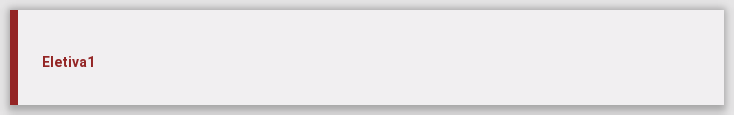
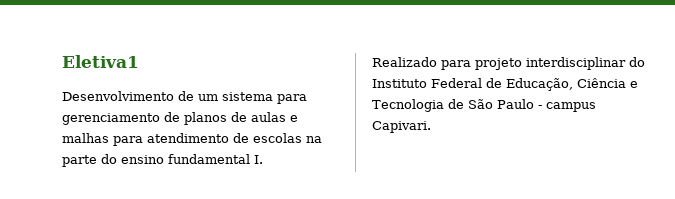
+ Desenvolvimento de um sistema para gerenciamento de planos de aulas e malhas para atendimento de escolas na parte do ensino fundamental I.
+ Realizado para projeto interdisciplinar do Instituto Federal de Educação, Ciência e Tecnologia de São Paulo - campus Capivari.

